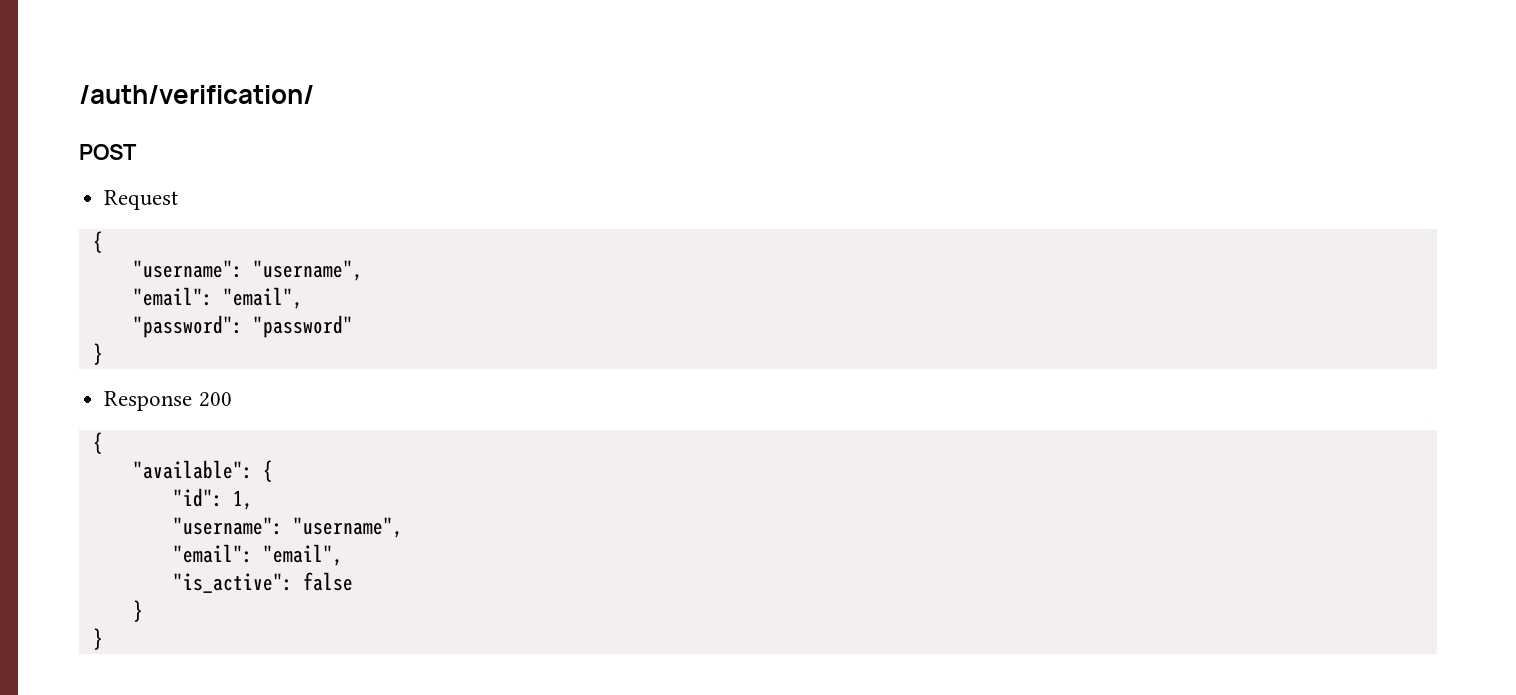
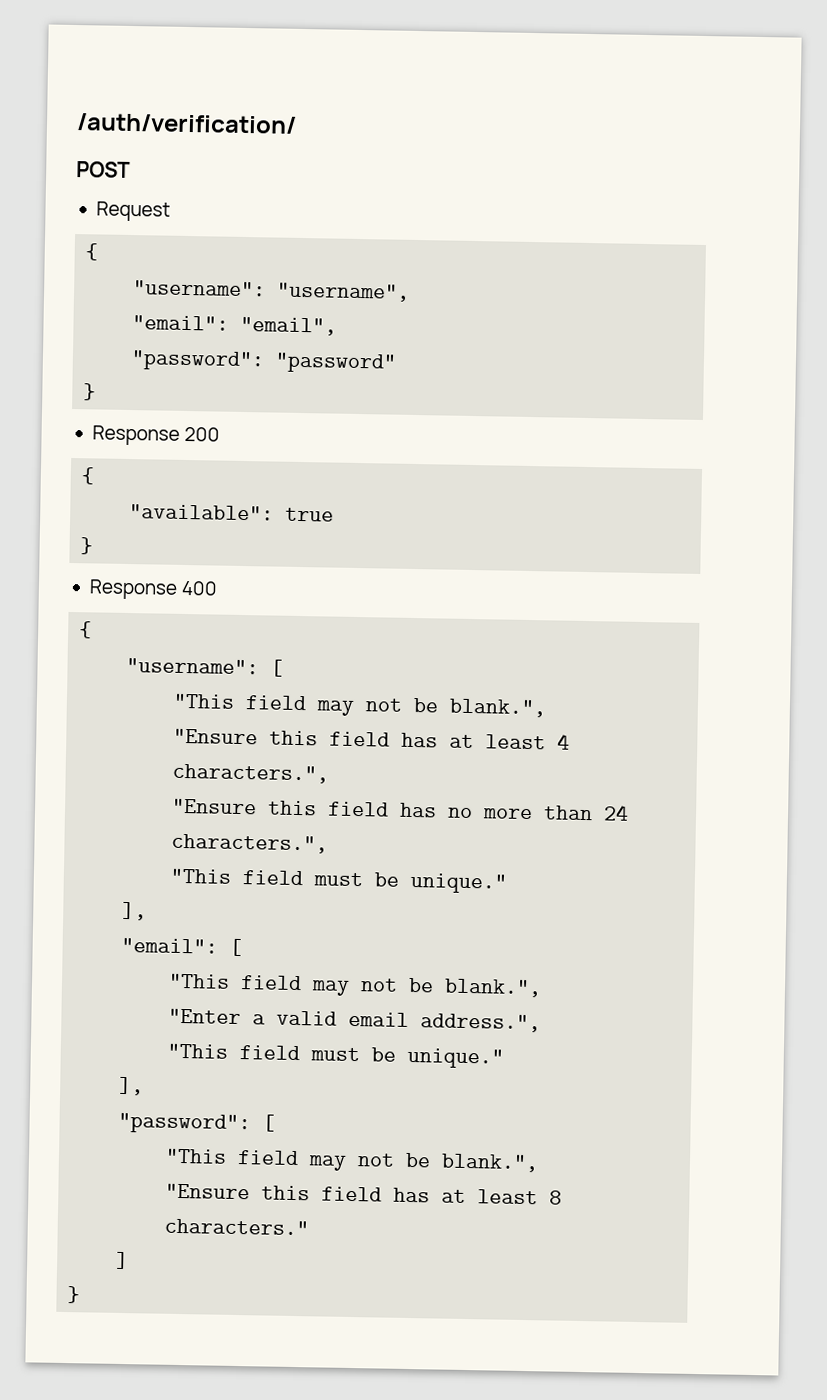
- "available": {
- "id": 1,
- "username": "username",
- "email": "email",
- "is_active": false
+ "available": true
  }
+ Response 400
+ {
+ "username": [
+ "This field may not be blank.",
+ "Ensure this field has at least 4 characters.",
+ "Ensure this field has no more than 24 characters.",
+ "This field must be unique."
+ ],
+ "email": [
+ "This field may not be blank.",
+ "Enter a valid email address.",
+ "This field must be unique."
+ ],
+ "password": [
+ "This field may not be blank.",
+ "Ensure this field has at least 8 characters."
+ ]

